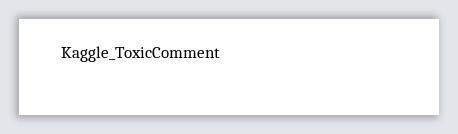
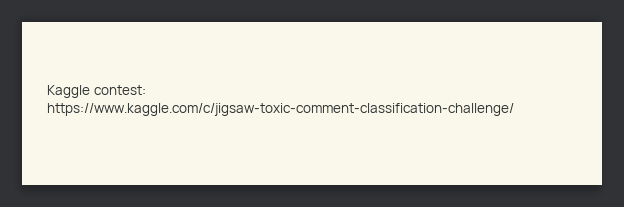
- Kaggle_ToxicComment
+ Kaggle contest: https://www.kaggle.com/c/jigsaw-toxic-comment-classification-challenge/

